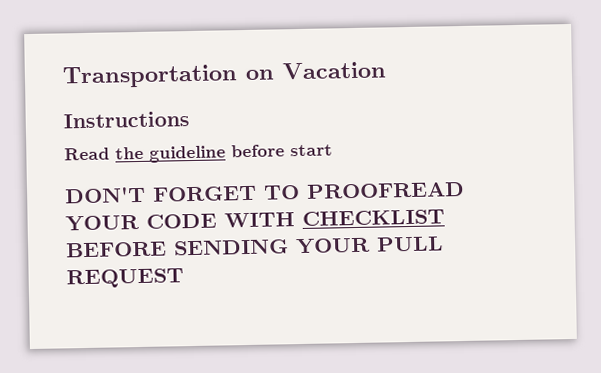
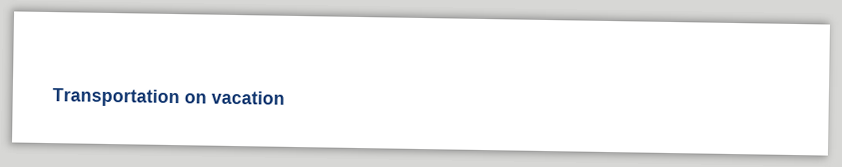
- Transportation on Vacation
- Instructions
- Read the guideline before start
- DON'T FORGET TO PROOFREAD YOUR CODE WITH CHECKLIST BEFORE SENDING YOUR PULL REQUEST
+ Transportation on vacation

